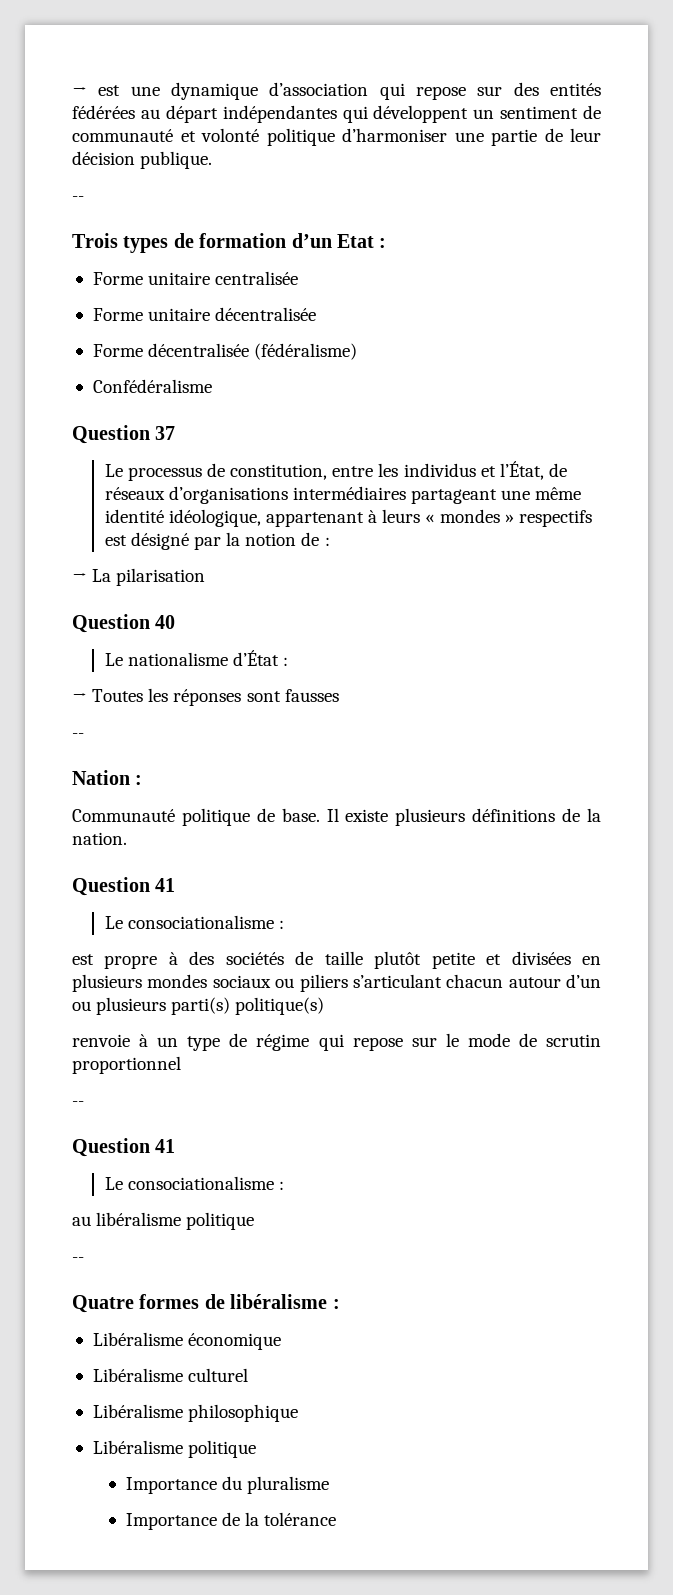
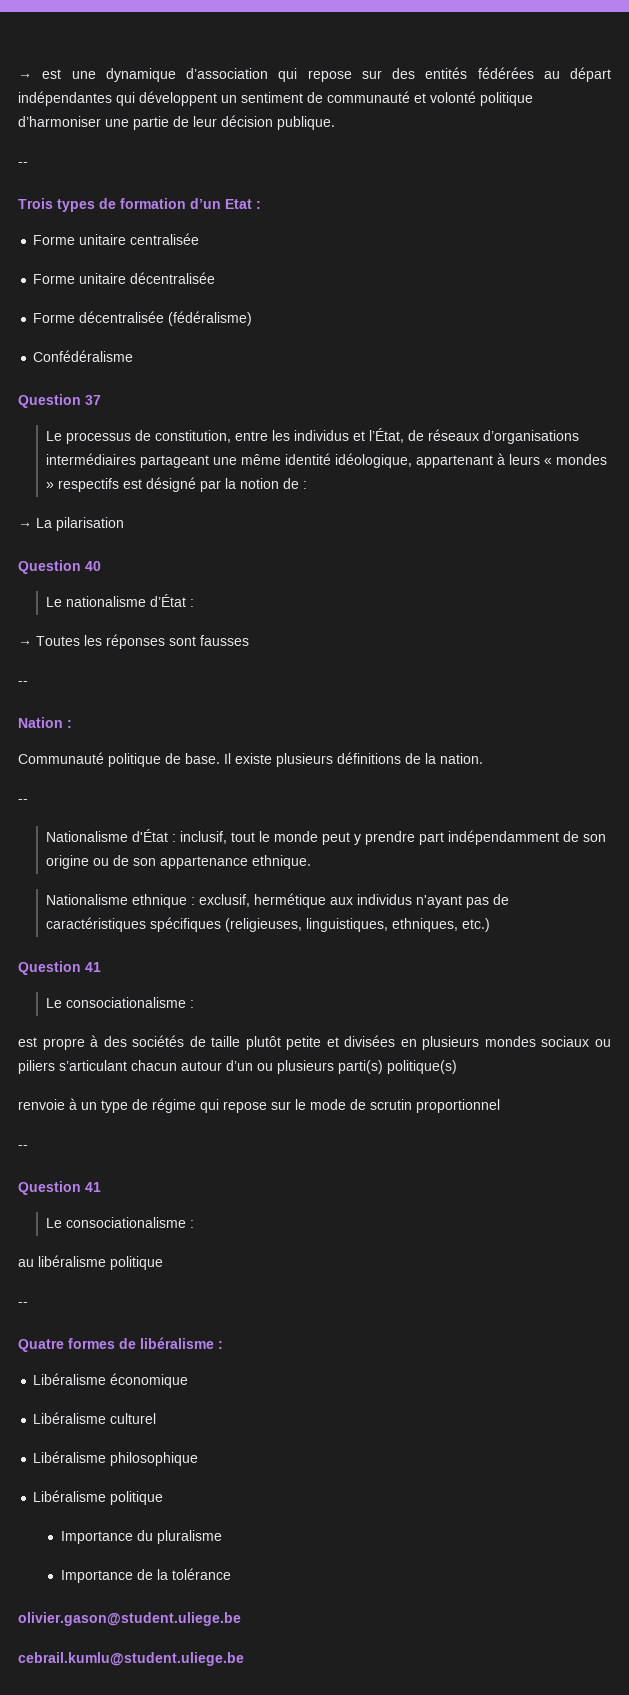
  Il existe plusieurs définitions de la nation.
+ --
+ Nationalisme d'État : inclusif, tout le monde peut y prendre part indépendamment de son origine ou de son appartenance ethnique.
+ Nationalisme ethnique : exclusif, hermétique aux individus n'ayant pas de caractéristiques spécifiques (religieuses, linguistiques, ethniques, etc.)
+ olivier.gason@student.uliege.be
+ cebrail.kumlu@student.uliege.be

